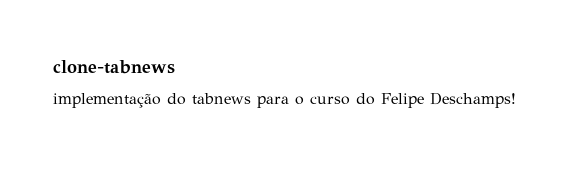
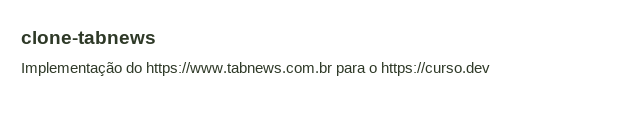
- implementação do tabnews para o curso do Felipe Deschamps!
+ Implementação do https://www.tabnews.com.br para o https://curso.dev

